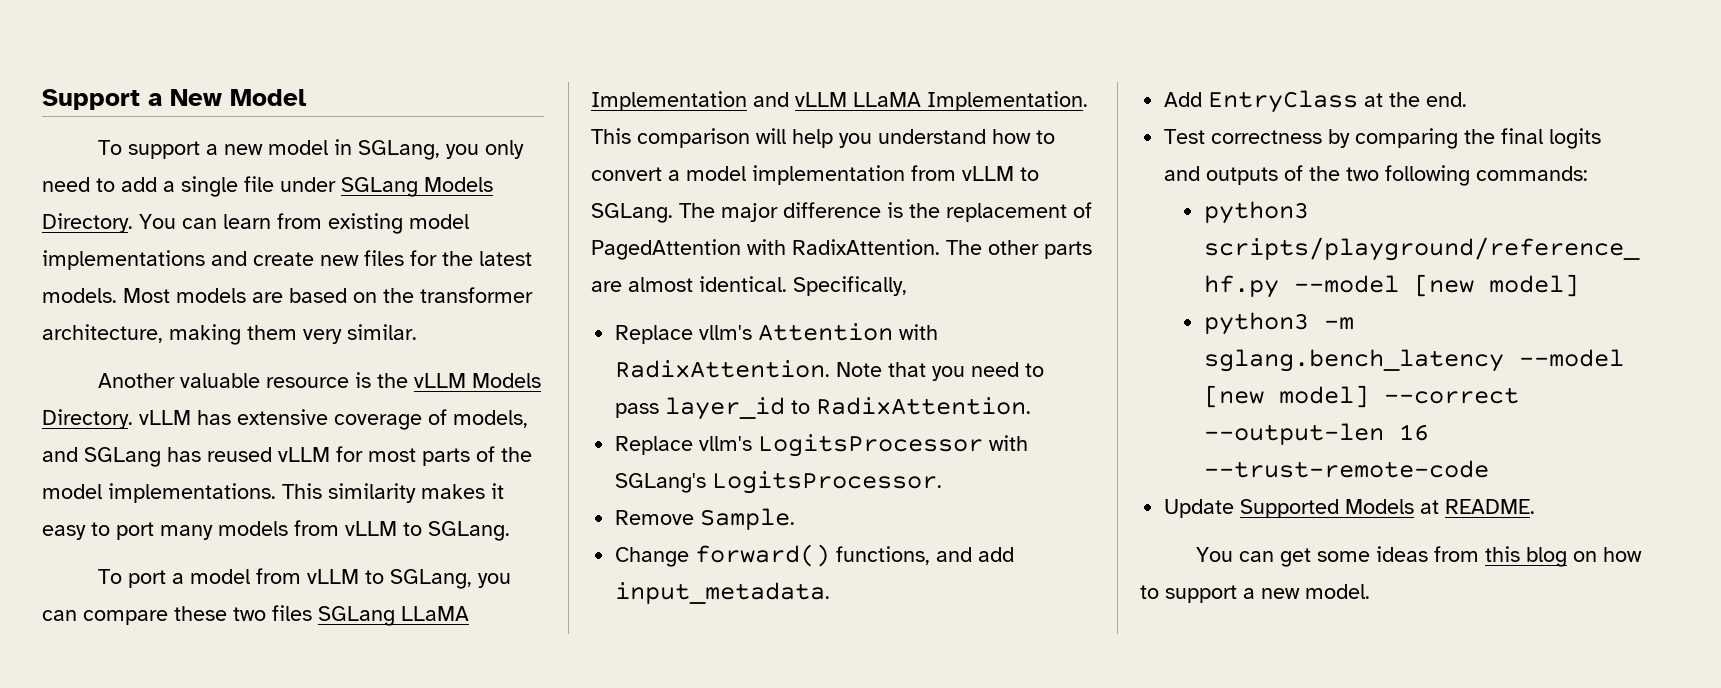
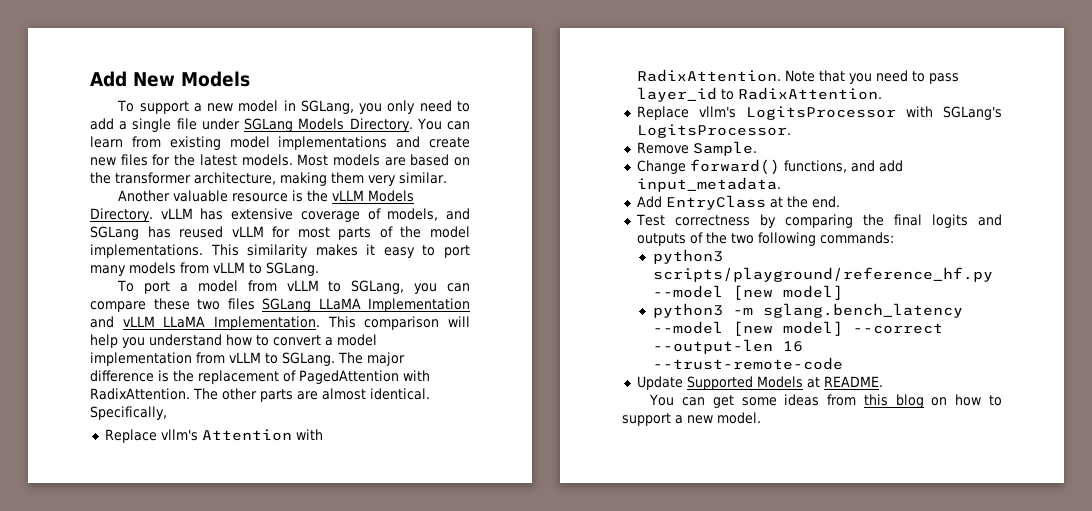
- Support a New Model
+ Add New Models

